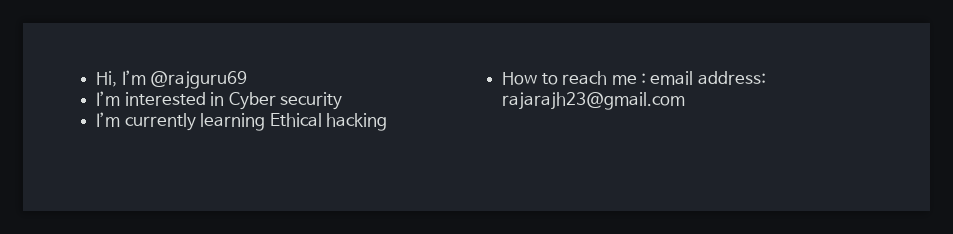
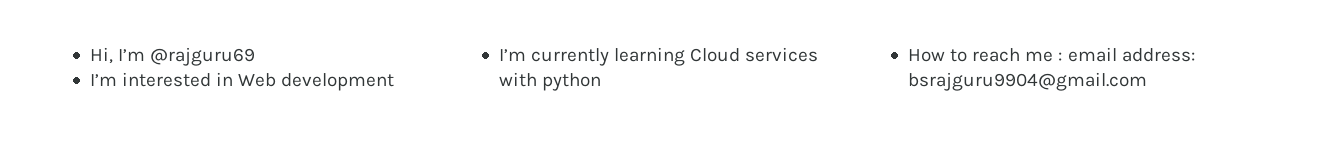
- I’m interested in Cyber security
+ I’m interested in Web development
- I’m currently learning Ethical hacking
+ I’m currently learning Cloud services with python
- How to reach me : email address: rajarajh23@gmail.com
+ How to reach me : email address: bsrajguru9904@gmail.com

